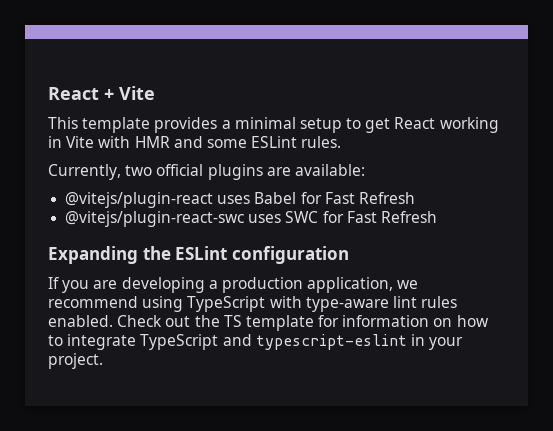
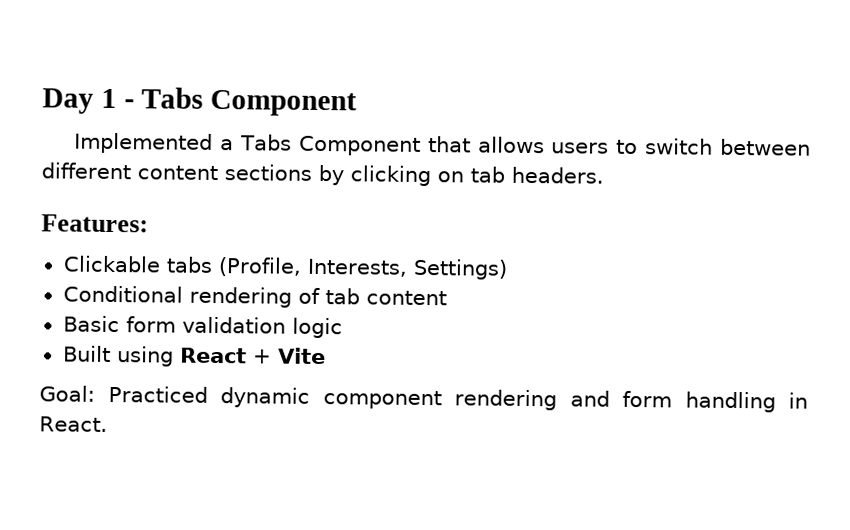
- React + Vite
- This template provides a minimal setup to get React working in Vite with HMR and some ESLint rules.
- Currently, two official plugins are available:
- @vitejs/plugin-react uses Babel for Fast Refresh
- @vitejs/plugin-react-swc uses SWC for Fast Refresh
- Expanding the ESLint configuration
- If you are developing a production application, we recommend using TypeScript with type-aware lint rules enabled. Check out the TS template for information on how to integrate TypeScript and typescript-eslint in your project.
+ Day 1 - Tabs Component
+ Implemented a Tabs Component that allows users to switch between different content sections by clicking on tab headers.
+ Features:
+ Clickable tabs (Profile, Interests, Settings)
+ Conditional rendering of tab content
+ Basic form validation logic
+ Built using React + Vite
+ Goal: Practiced dynamic component rendering and form handling in React.

